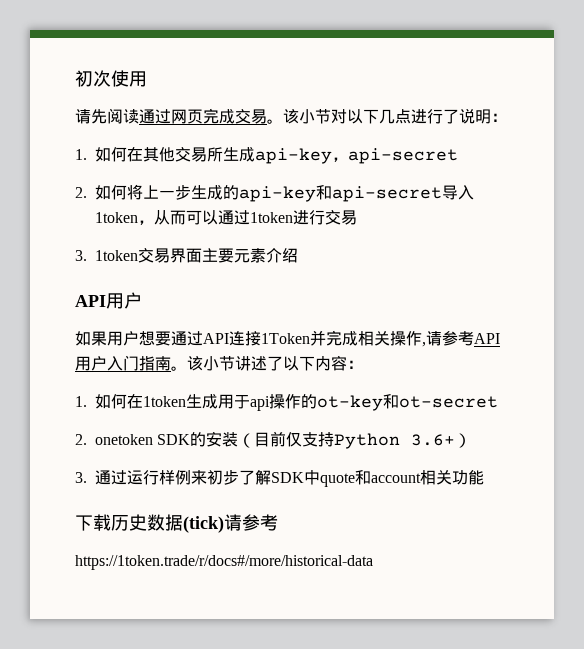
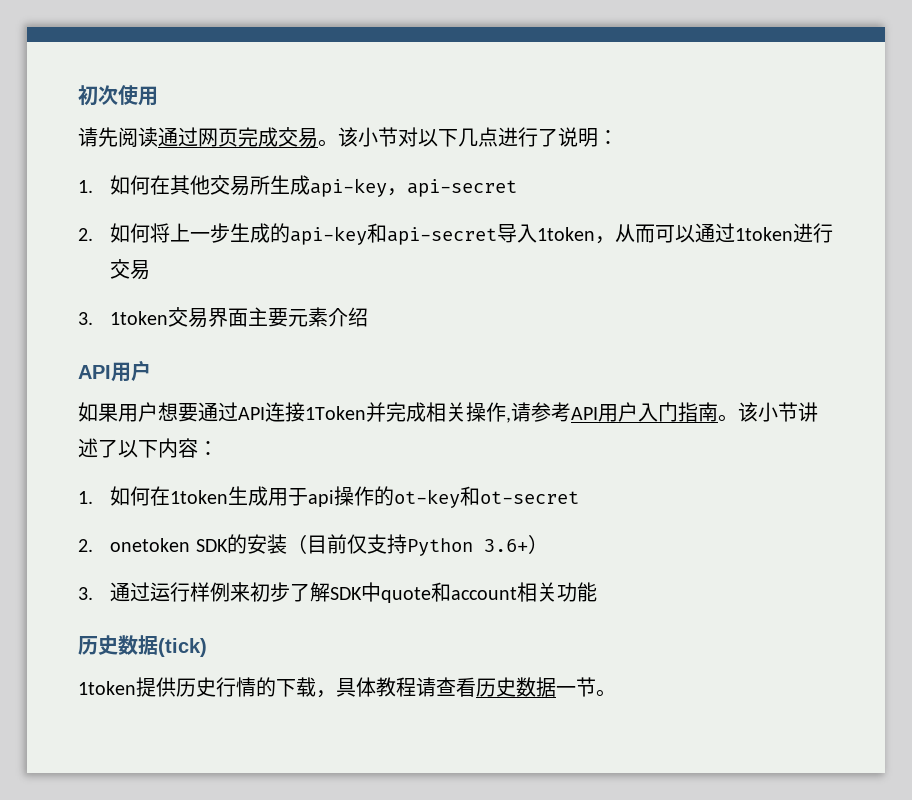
- 下载历史数据(tick)请参考
- https://1token.trade/r/docs#/more/historical-data
+ 历史数据(tick)
+ 1token提供历史行情的下载，具体教程请查看历史数据一节。

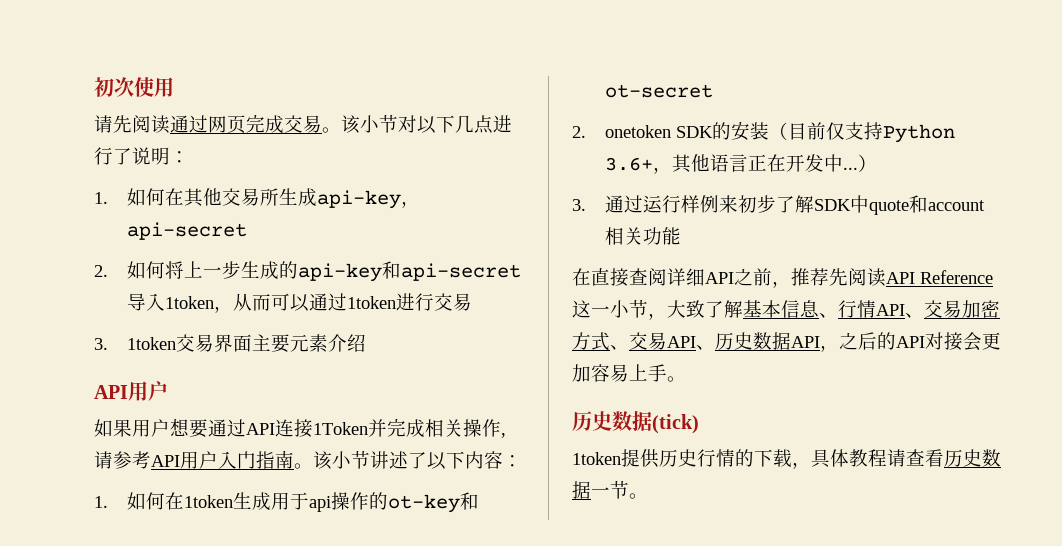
- 2. onetoken SDK的安装（目前仅支持Python 3.6+）
+ 2. onetoken SDK的安装（目前仅支持Python 3.6+，其他语言正在开发中...）
+ 在直接查阅详细API之前，推荐先阅读API Reference这一小节，大致了解基本信息、行情API、交易加密方式、交易API、历史数据API，之后的API对接会更加容易上手。

